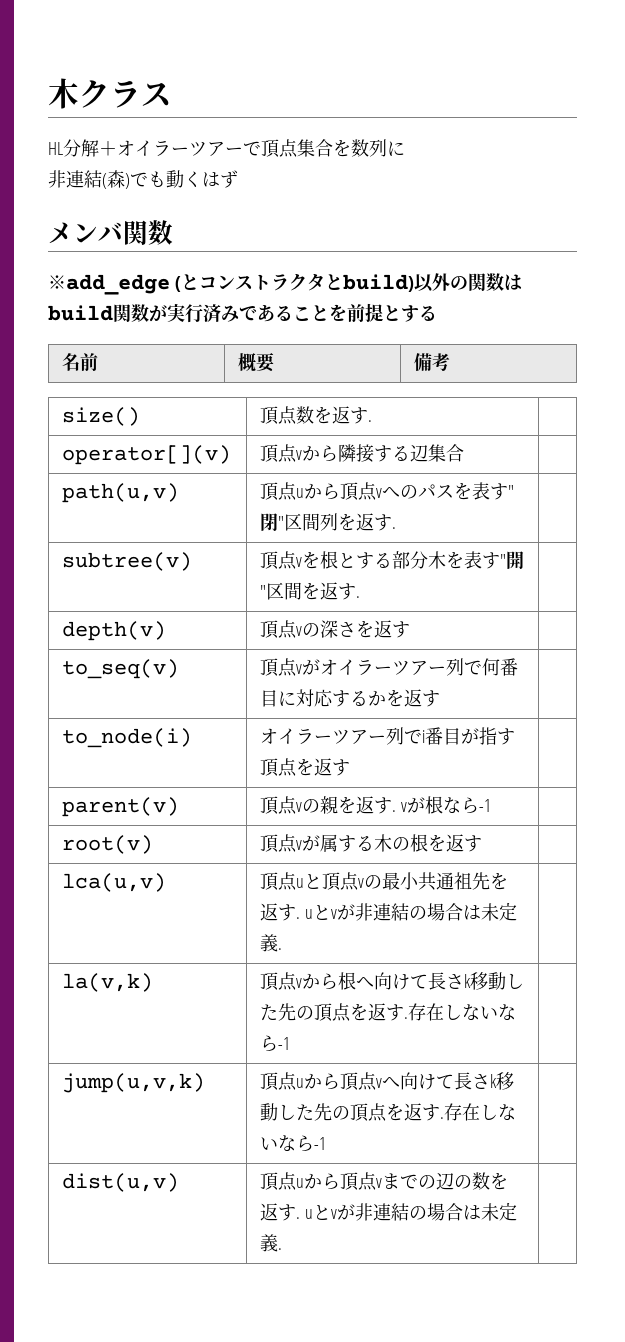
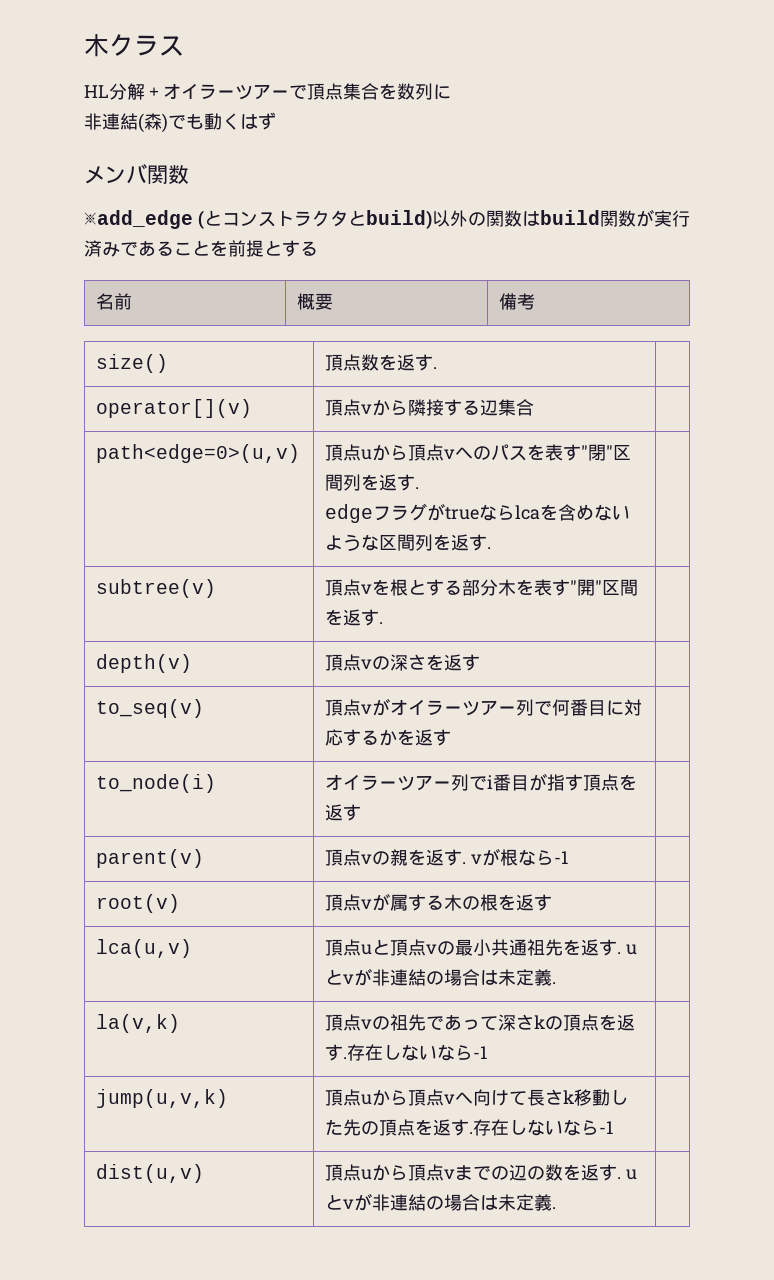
- path(u,v) | 頂点uから頂点vへのパスを表す"閉"区間列を返す. |
+ path<edge=0>(u,v) | 頂点uから頂点vへのパスを表す"閉"区間列を返す.
+ edgeフラグがtrueならlcaを含めないような区間列を返す. |
- la(v,k) | 頂点vから根へ向けて長さk移動した先の頂点を返す.存在しないなら-1 |
+ la(v,k) | 頂点vの祖先であって深さkの頂点を返す.存在しないなら-1 |

